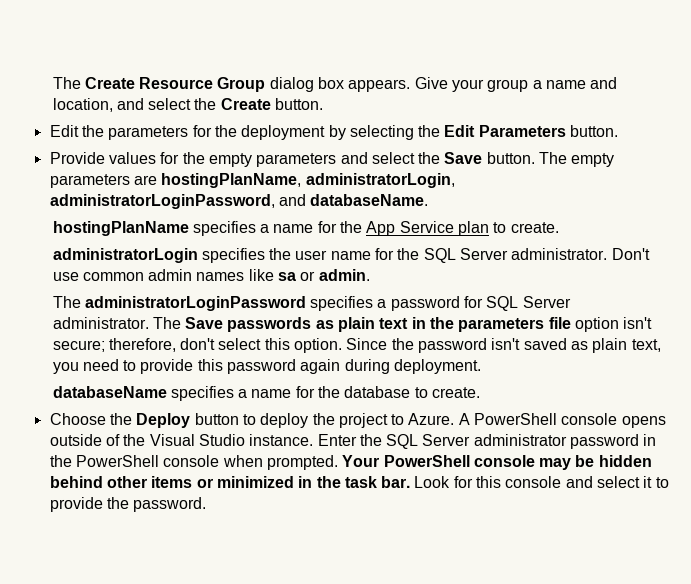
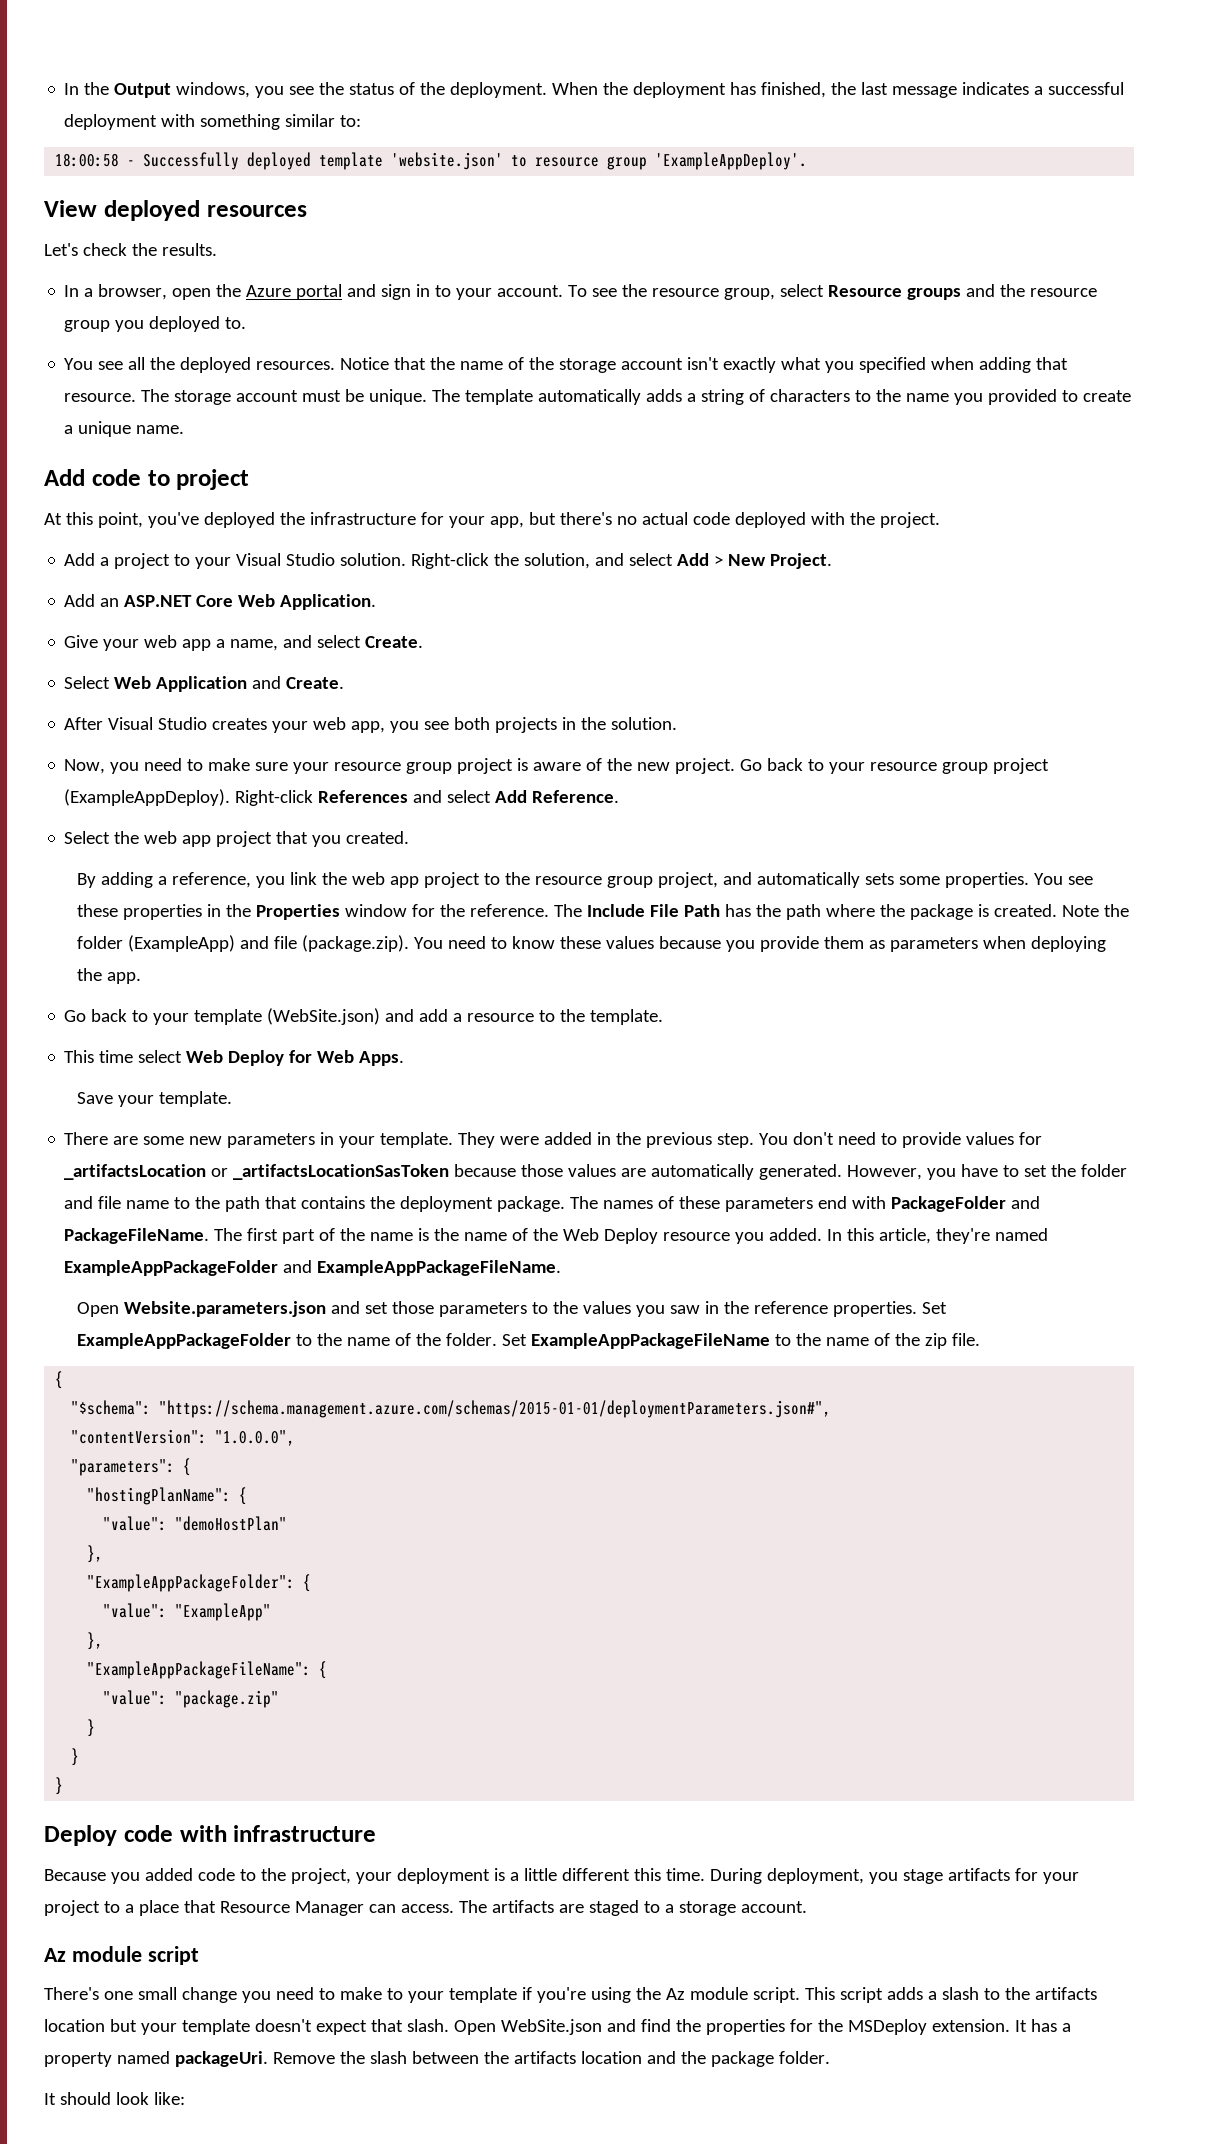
- The Create Resource Group dialog box appears. Give your group a name and location, and select the Create button.
- Edit the parameters for the deployment by selecting the Edit Parameters button.
- Provide values for the empty parameters and select the Save button. The empty parameters are hostingPlanName, administratorLogin, administratorLoginPassword, and databaseName.
- hostingPlanName specifies a name for the App Service plan to create.
- administratorLogin specifies the user name for the SQL Server administrator. Don't use common admin names like sa or admin.
- The administratorLoginPassword specifies a password for SQL Server administrator. The Save passwords as plain text in the parameters file option isn't secure; therefore, don't select this option. Since the password isn't saved as plain text, you need to provide this password again during deployment.
- databaseName specifies a name for the database to create.
- Choose the Deploy button to deploy the project to Azure. A PowerShell console opens outside of the Visual Studio instance. Enter the SQL Server administrator password in the PowerShell console when prompted. Your PowerShell console may be hidden behind other items or minimized in the task bar. Look for this console and select it to provide the password.
+ In the Output windows, you see the status of the deployment. When the deployment has finished, the last message indicates a successful deployment with something similar to:
+ 18:00:58 - Successfully deployed template 'website.json' to resource group 'ExampleAppDeploy'.
+ View deployed resources
+ Let's check the results.
+ In a browser, open the Azure portal and sign in to your account. To see the resource group, select Resource groups and the resource group you deployed to.
+ You see all the deployed resources. Notice that the name of the storage account isn't exactly what you specified when adding that resource. The storage account must be unique. The template automatically adds a string of characters to the name you provided to create a unique name.
+ Add code to project
+ At this point, you've deployed the infrastructure for your app, but there's no actual code deployed with the project.
+ Add a project to your Visual Studio solution. Right-click the solution, and select Add > New Project.
+ Add an ASP.NET Core Web Application.
+ Give your web app a name, and select Create.
+ Select Web Application and Create.
+ After Visual Studio creates your web app, you see both projects in the solution.
+ Now, you need to make sure your resource group project is aware of the new project. Go back to your resource group project (ExampleAppDeploy). Right-click References and select Add Reference.
+ Select the web app project that you created.
+ By adding a reference, you link the web app project to the resource group project, and automatically sets some properties. You see these properties in the Properties window for the reference. The Include File Path has the path where the package is created. Note the folder (ExampleApp) and file (package.zip). You need to know these values because you provide them as parameters when deploying the app.
+ Go back to your template (WebSite.json) and add a resource to the template.
+ This time select Web Deploy for Web Apps.
+ Save your template.
+ There are some new parameters in your template. They were added in the previous step. You don't need to provide values for _artifactsLocation or _artifactsLocationSasToken because those values are automatically generated. However, you have to set the folder and file name to the path that contains the deployment package. The names of these parameters end with PackageFolder and PackageFileName. The first part of the name is the name of the Web Deploy resource you added. In this article, they're named ExampleAppPackageFolder and ExampleAppPackageFileName.
+ Open Website.parameters.json and set those parameters to the values you saw in the reference properties. Set ExampleAppPackageFolder to the name of the folder. Set ExampleAppPackageFileName to the name of the zip file.
+ {
+ "$schema": "https://schema.management.azure.com/schemas/2015-01-01/deploymentParameters.json#",
+ "contentVersion": "1.0.0.0",
+ "parameters": {
+ "hostingPlanName": {
+ "value": "demoHostPlan"
+ },
+ "ExampleAppPackageFolder": {
+ "value": "ExampleApp"
+ },
+ "ExampleAppPackageFileName": {
+ "value": "package.zip"
+ }
+ }
+ }
+ Deploy code with infrastructure
+ Because you added code to the project, your deployment is a little different this time. During deployment, you stage artifacts for your project to a place that Resource Manager can access. The artifacts are staged to a storage account.
+ Az module script
+ There's one small change you need to make to your template if you're using the Az module script. This script adds a slash to the artifacts location but your template doesn't expect that slash. Open WebSite.json and find the properties for the MSDeploy extension. It has a property named packageUri. Remove the slash between the artifacts location and the package folder.
+ It should look like:

